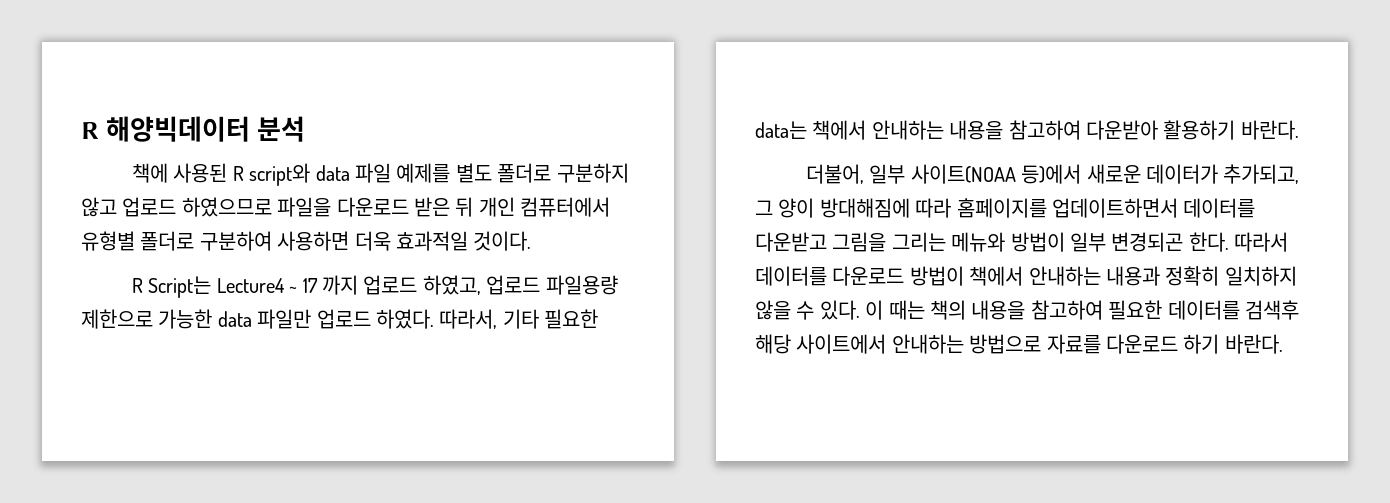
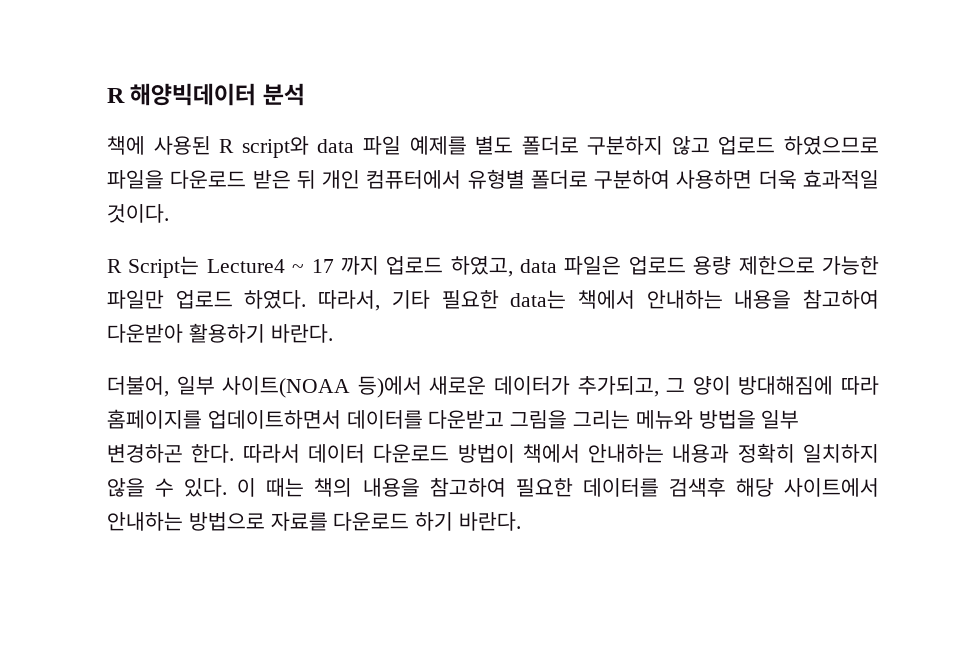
- R Script는 Lecture4 ~ 17 까지 업로드 하였고, 업로드 파일용량 제한으로 가능한 data 파일만 업로드 하였다.
+ R Script는 Lecture4 ~ 17 까지 업로드 하였고, data 파일은 업로드 용량 제한으로 가능한 파일만 업로드 하였다.
- 더불어, 일부 사이트(NOAA 등)에서 새로운 데이터가 추가되고, 그 양이 방대해짐에 따라 홈페이지를 업데이트하면서 데이터를 다운받고 그림을 그리는 메뉴와 방법이 일부 변경되곤 한다.
+ 더불어, 일부 사이트(NOAA 등)에서 새로운 데이터가 추가되고, 그 양이 방대해짐에 따라 홈페이지를 업데이트하면서 데이터를 다운받고 그림을 그리는 메뉴와 방법을 일부 변경하곤 한다.
- 따라서 데이터를 다운로드 방법이 책에서 안내하는 내용과 정확히 일치하지 않을 수 있다.
+ 따라서 데이터 다운로드 방법이 책에서 안내하는 내용과 정확히 일치하지 않을 수 있다.

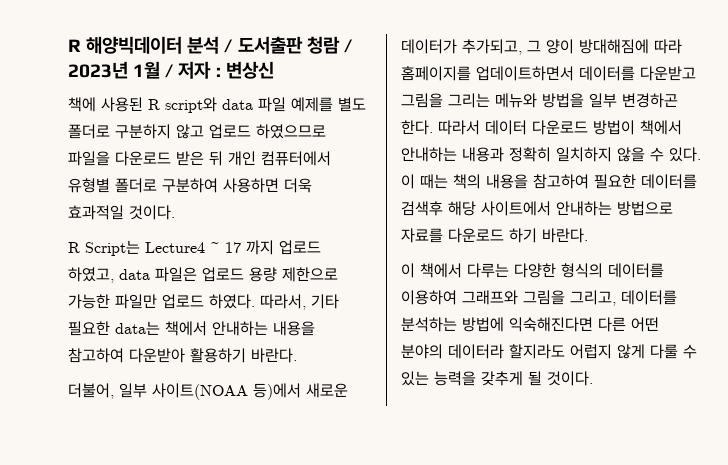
- R 해양빅데이터 분석
+ R 해양빅데이터 분석 / 도서출판 청람 / 2023년 1월 / 저자 : 변상신
+ 이 책에서 다루는 다양한 형식의 데이터를 이용하여 그래프와 그림을 그리고, 데이터를 분석하는 방법에 익숙해진다면 다른 어떤 분야의 데이터라 할지라도 어럽지 않게 다룰 수 있는 능력을 갖추게 될 것이다.

